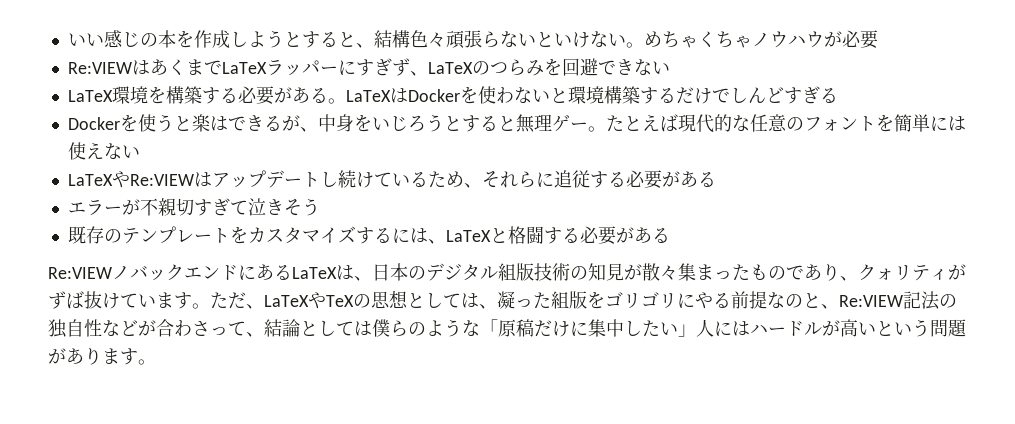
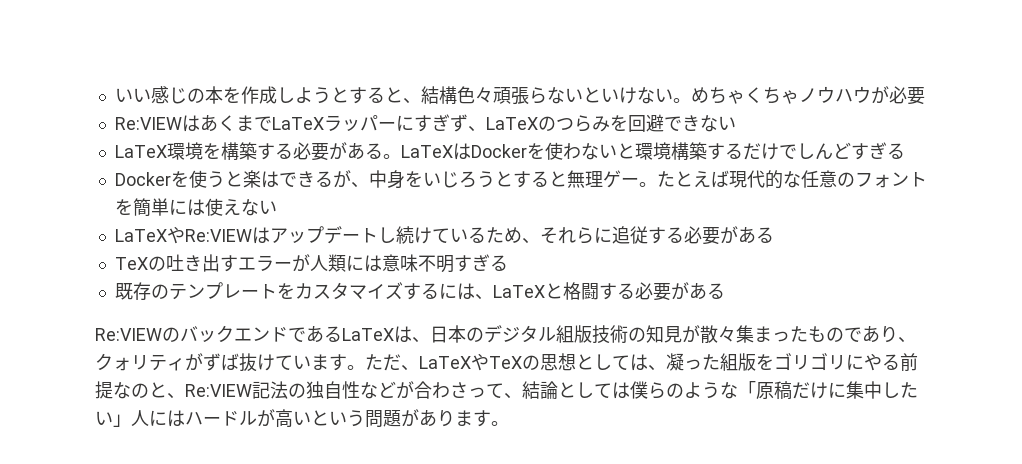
- エラーが不親切すぎて泣きそう
+ TeXの吐き出すエラーが人類には意味不明すぎる
- Re:VIEWノバックエンドにあるLaTeXは、日本のデジタル組版技術の知見が散々集まったものであり、クォリティがずば抜けています。
+ Re:VIEWのバックエンドであるLaTeXは、日本のデジタル組版技術の知見が散々集まったものであり、クォリティがずば抜けています。

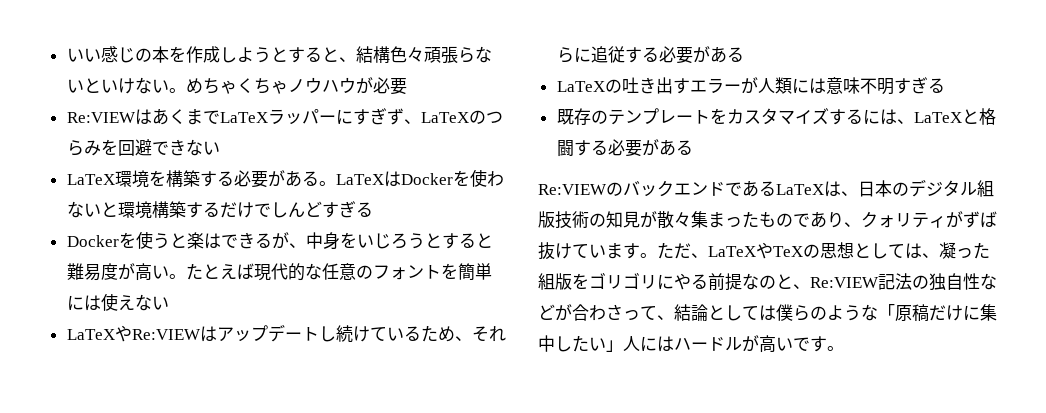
- Dockerを使うと楽はできるが、中身をいじろうとすると無理ゲー。
+ Dockerを使うと楽はできるが、中身をいじろうとすると難易度が高い。
- TeXの吐き出すエラーが人類には意味不明すぎる
+ LaTeXの吐き出すエラーが人類には意味不明すぎる
- ただ、LaTeXやTeXの思想としては、凝った組版をゴリゴリにやる前提なのと、Re:VIEW記法の独自性などが合わさって、結論としては僕らのような「原稿だけに集中したい」人にはハードルが高いという問題があります。
+ ただ、LaTeXやTeXの思想としては、凝った組版をゴリゴリにやる前提なのと、Re:VIEW記法の独自性などが合わさって、結論としては僕らのような「原稿だけに集中したい」人にはハードルが高いです。

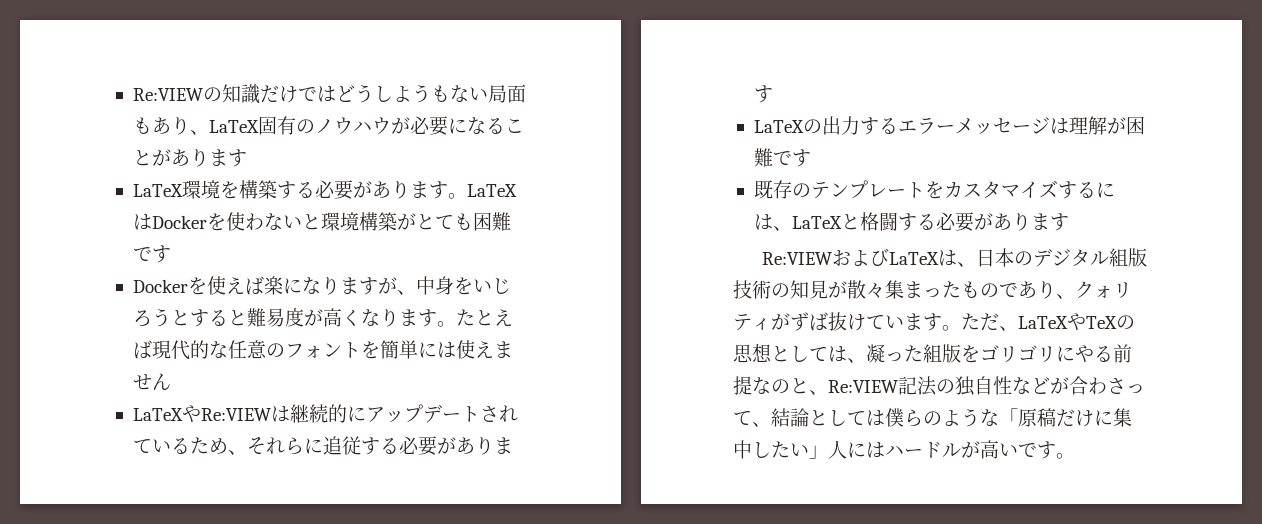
- いい感じの本を作成しようとすると、結構色々頑張らないといけない。めちゃくちゃノウハウが必要
- Re:VIEWはあくまでLaTeXラッパーにすぎず、LaTeXのつらみを回避できない
+ Re:VIEWの知識だけではどうしようもない局面もあり、LaTeX固有のノウハウが必要になることがあります
- LaTeX環境を構築する必要がある。
+ LaTeX環境を構築する必要があります。
- LaTeXはDockerを使わないと環境構築するだけでしんどすぎる
- Dockerを使うと楽はできるが、中身をいじろうとすると難易度が高い。
+ LaTeXはDockerを使わないと環境構築がとても困難です
+ Dockerを使えば楽になりますが、中身をいじろうとすると難易度が高くなります。
- たとえば現代的な任意のフォントを簡単には使えない
+ たとえば現代的な任意のフォントを簡単には使えません
- LaTeXやRe:VIEWはアップデートし続けているため、それらに追従する必要がある
- LaTeXの吐き出すエラーが人類には意味不明すぎる
+ LaTeXやRe:VIEWは継続的にアップデートされているため、それらに追従する必要があります
+ LaTeXの出力するエラーメッセージは理解が困難です
- 既存のテンプレートをカスタマイズするには、LaTeXと格闘する必要がある
- Re:VIEWのバックエンドであるLaTeXは、日本のデジタル組版技術の知見が散々集まったものであり、クォリティがずば抜けています。
+ 既存のテンプレートをカスタマイズするには、LaTeXと格闘する必要があります
+ Re:VIEWおよびLaTeXは、日本のデジタル組版技術の知見が散々集まったものであり、クォリティがずば抜けています。

